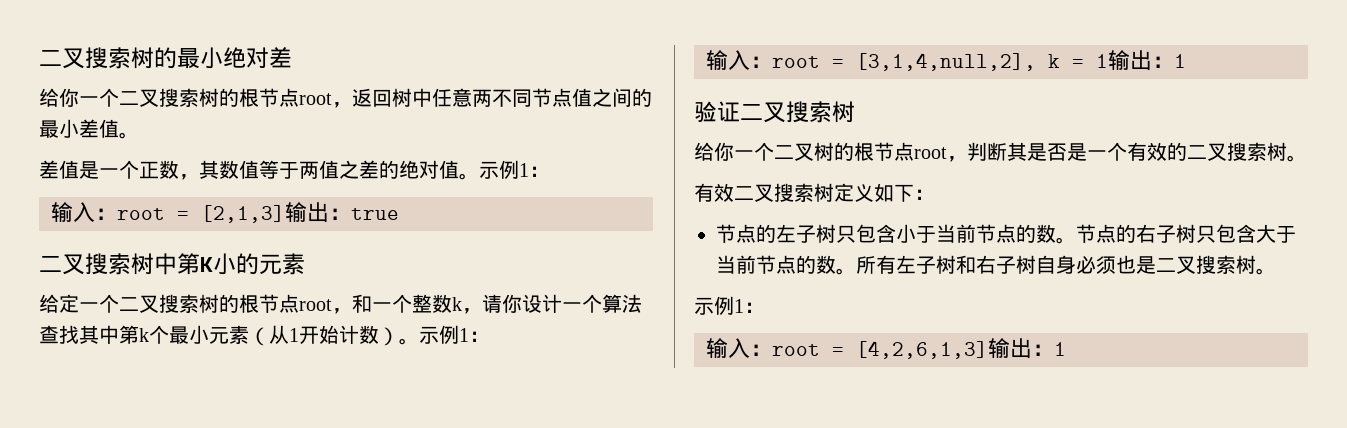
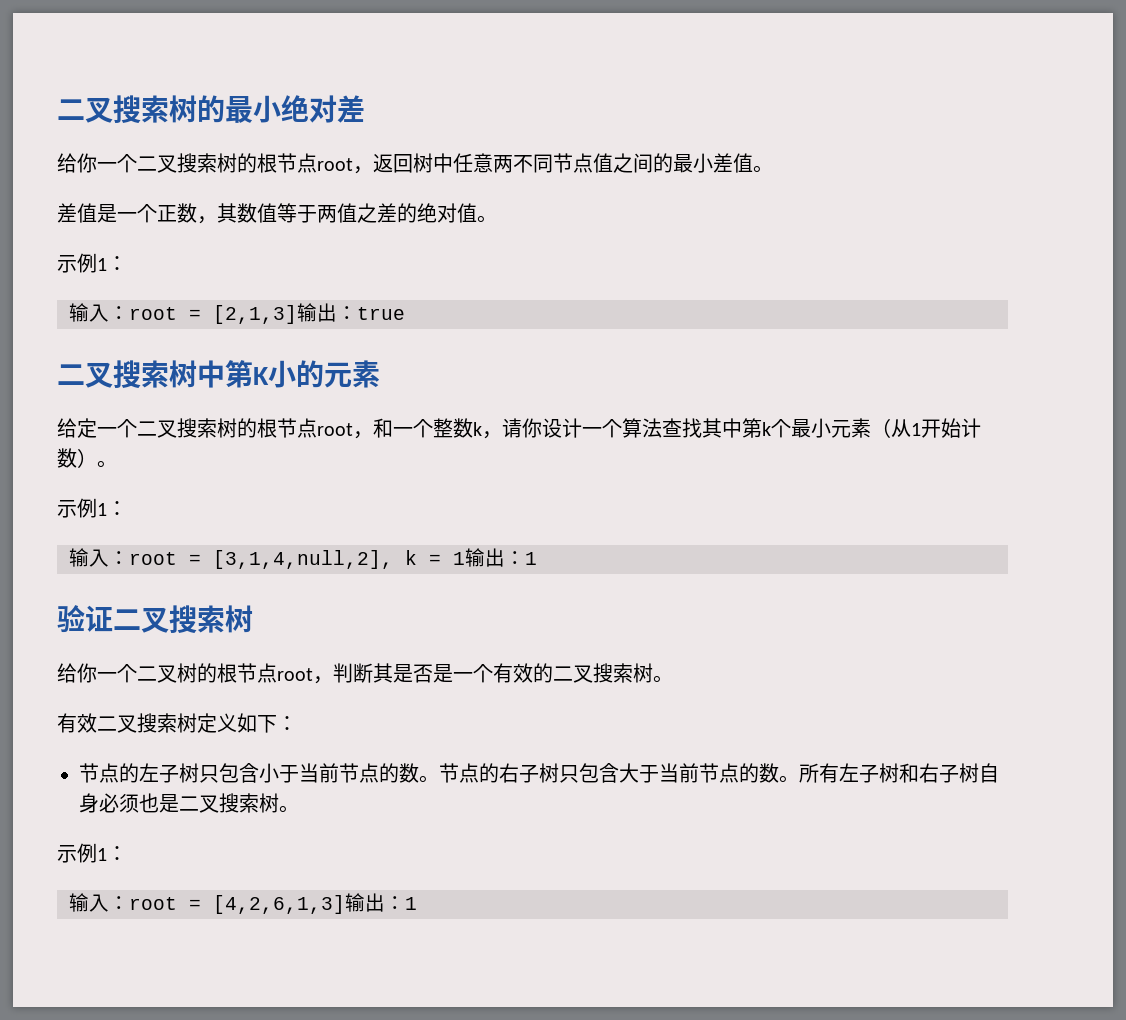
- 差值是一个正数，其数值等于两值之差的绝对值。示例1：
+ 差值是一个正数，其数值等于两值之差的绝对值。
+ 示例1：
- 给定一个二叉搜索树的根节点root，和一个整数k，请你设计一个算法查找其中第k个最小元素（从1开始计数）。示例1：
+ 给定一个二叉搜索树的根节点root，和一个整数k，请你设计一个算法查找其中第k个最小元素（从1开始计数）。
+ 示例1：

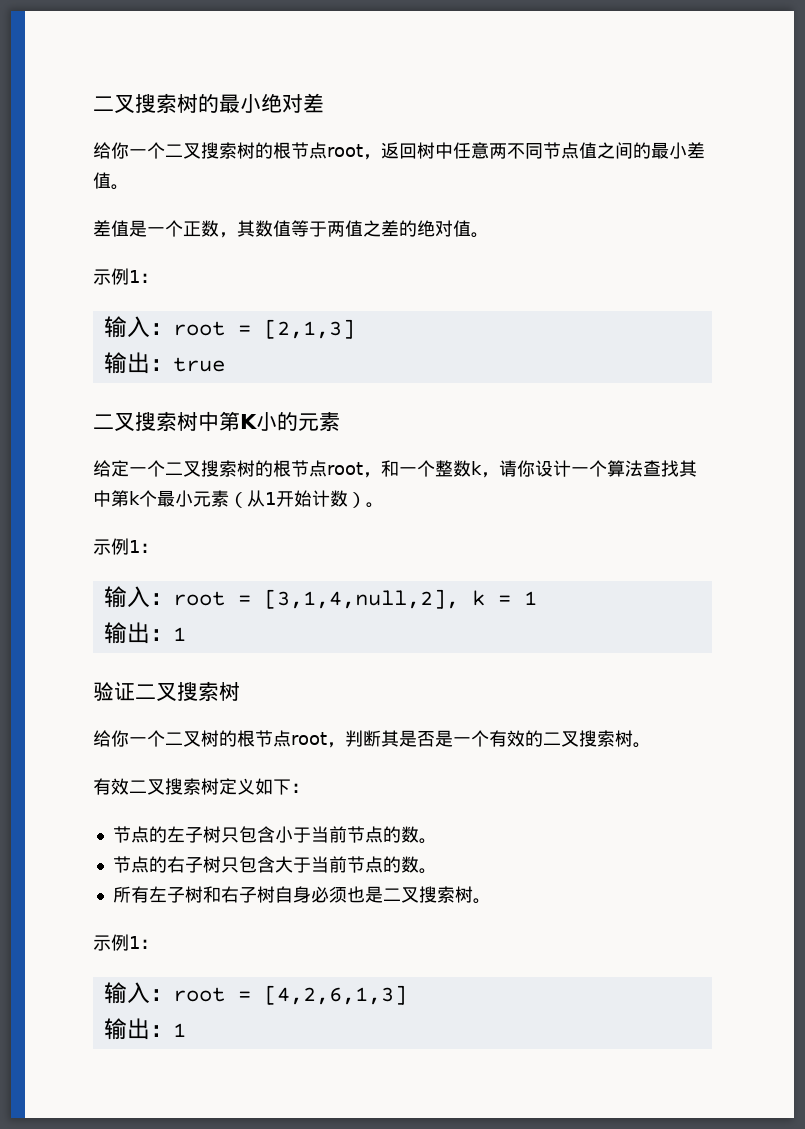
- 输入：root = [2,1,3]输出：true
+ 输入：root = [2,1,3]
+ 输出：true
- 输入：root = [3,1,4,null,2], k = 1输出：1
+ 输入：root = [3,1,4,null,2], k = 1
+ 输出：1
- 节点的左子树只包含小于当前节点的数。节点的右子树只包含大于当前节点的数。所有左子树和右子树自身必须也是二叉搜索树。
+ 节点的左子树只包含小于当前节点的数。
+ 节点的右子树只包含大于当前节点的数。
+ 所有左子树和右子树自身必须也是二叉搜索树。
- 输入：root = [4,2,6,1,3]输出：1
+ 输入：root = [4,2,6,1,3]
+ 输出：1

